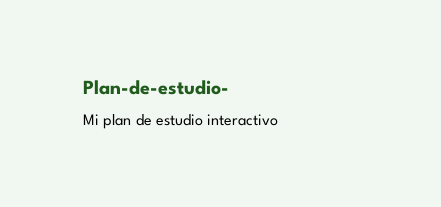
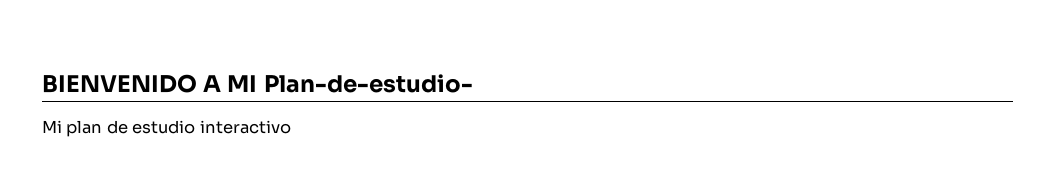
- Plan-de-estudio-
+ BIENVENIDO A MI Plan-de-estudio-

